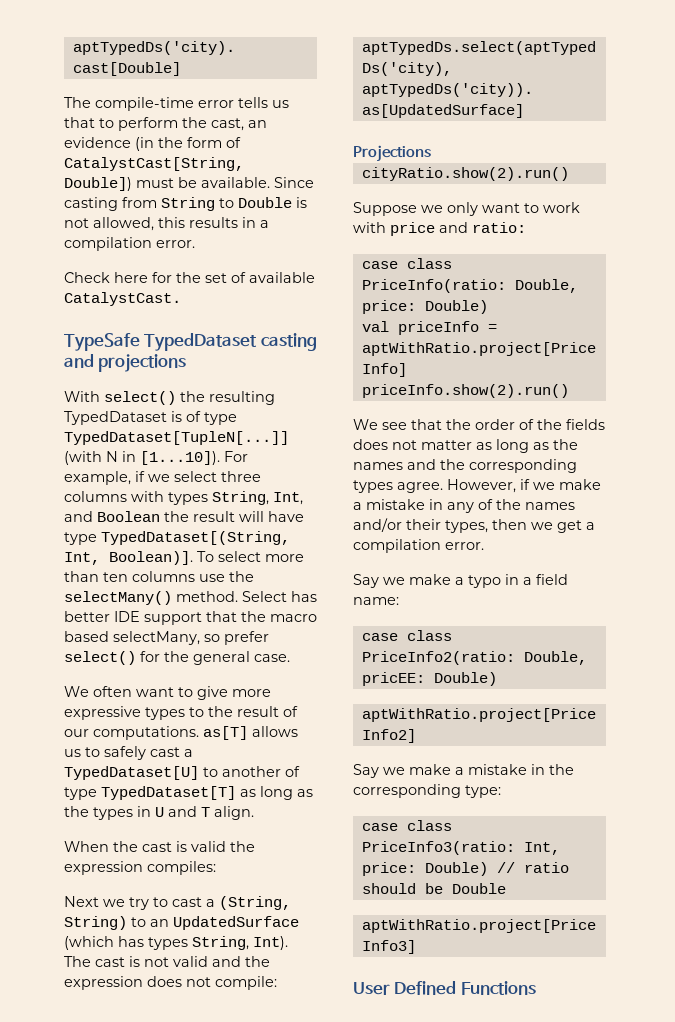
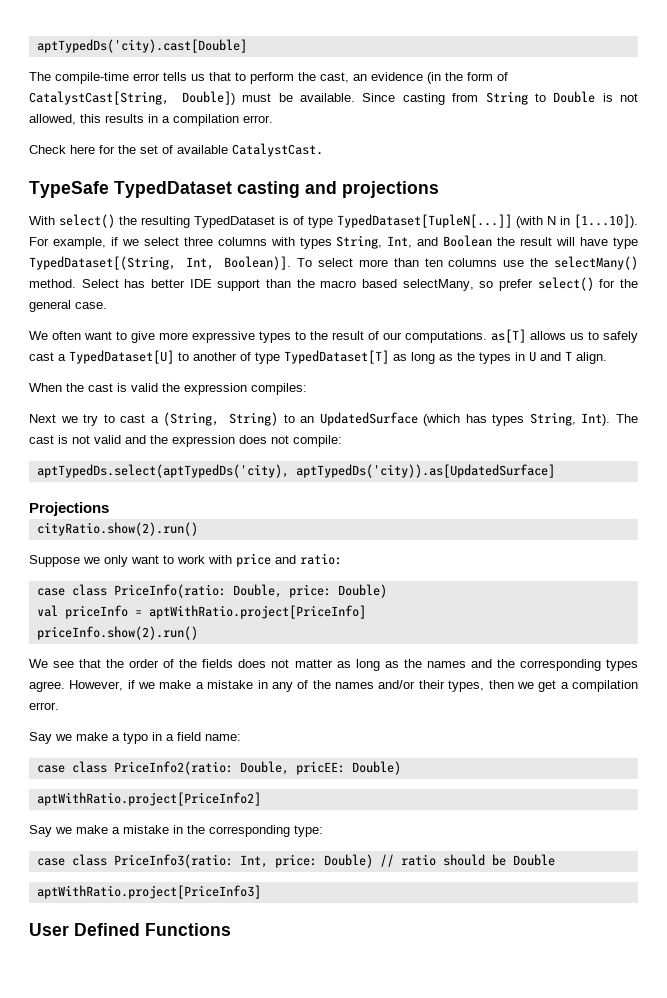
- Select has better IDE support that the macro based selectMany, so prefer select() for the general case.
+ Select has better IDE support than the macro based selectMany, so prefer select() for the general case.

